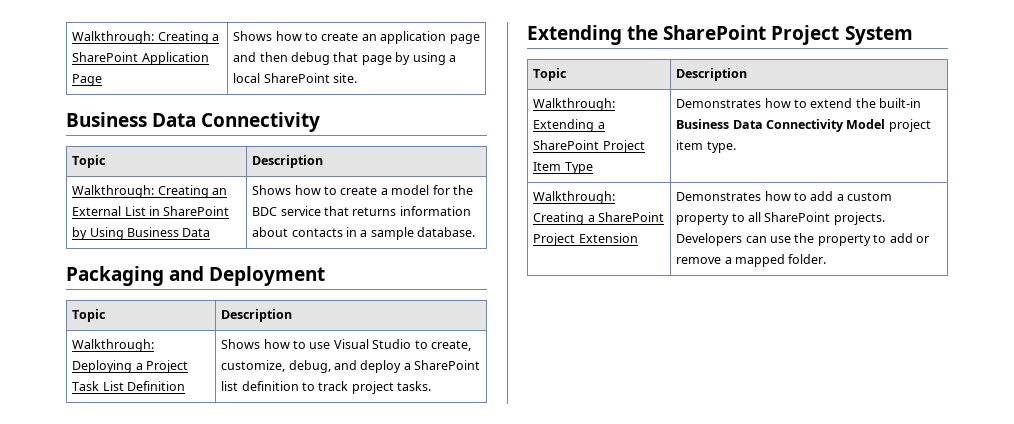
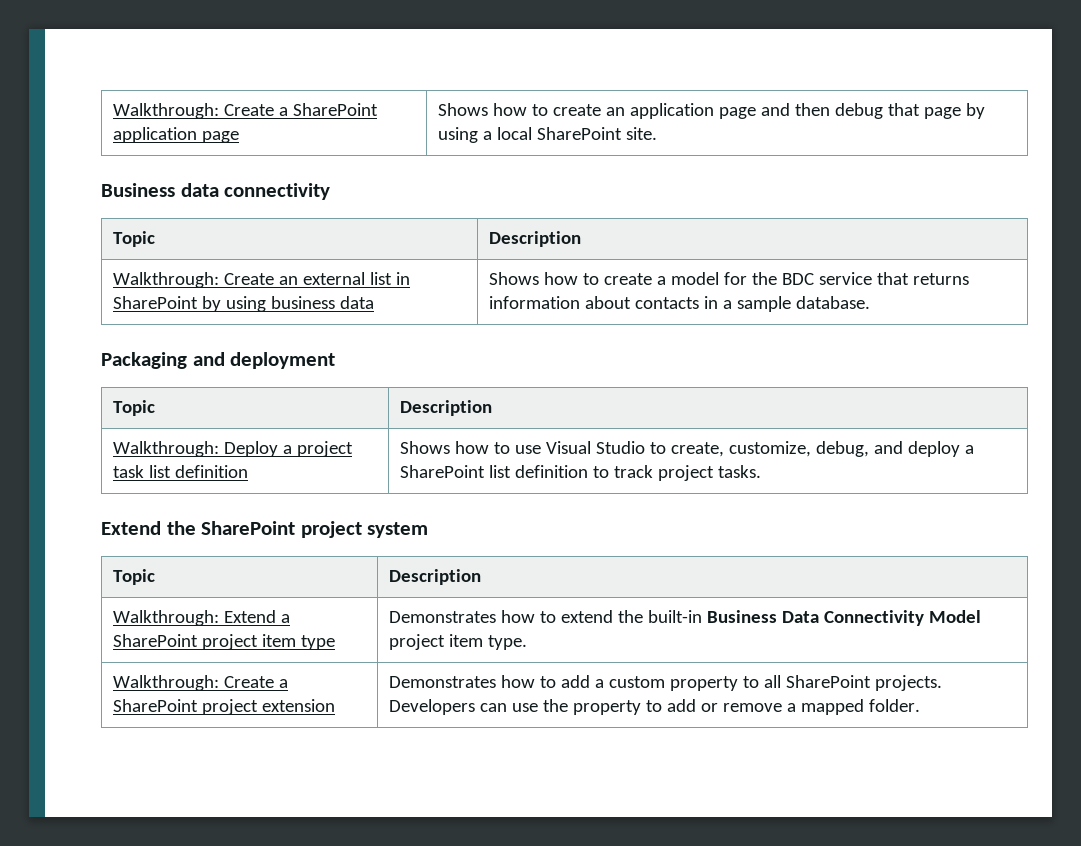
- Walkthrough: Creating a SharePoint Application Page | Shows how to create an application page and then debug that page by using a local SharePoint site.
- Business Data Connectivity
+ Walkthrough: Create a SharePoint application page | Shows how to create an application page and then debug that page by using a local SharePoint site.
+ Business data connectivity
  Topic | Description
- Walkthrough: Creating an External List in SharePoint by Using Business Data | Shows how to create a model for the BDC service that returns information about contacts in a sample database.
+ Walkthrough: Create an external list in SharePoint by using business data | Shows how to create a model for the BDC service that returns information about contacts in a sample database.
- Packaging and Deployment
+ Packaging and deployment
  Topic | Description
- Walkthrough: Deploying a Project Task List Definition | Shows how to use Visual Studio to create, customize, debug, and deploy a SharePoint list definition to track project tasks.
+ Walkthrough: Deploy a project task list definition | Shows how to use Visual Studio to create, customize, debug, and deploy a SharePoint list definition to track project tasks.
- Extending the SharePoint Project System
+ Extend the SharePoint project system
  Topic | Description
- Walkthrough: Extending a SharePoint Project Item Type | Demonstrates how to extend the built-in Business Data Connectivity Model project item type.
+ Walkthrough: Extend a SharePoint project item type | Demonstrates how to extend the built-in Business Data Connectivity Model project item type.
- Walkthrough: Creating a SharePoint Project Extension | Demonstrates how to add a custom property to all SharePoint projects. Developers can use the property to add or remove a mapped folder.
+ Walkthrough: Create a SharePoint project extension | Demonstrates how to add a custom property to all SharePoint projects. Developers can use the property to add or remove a mapped folder.

